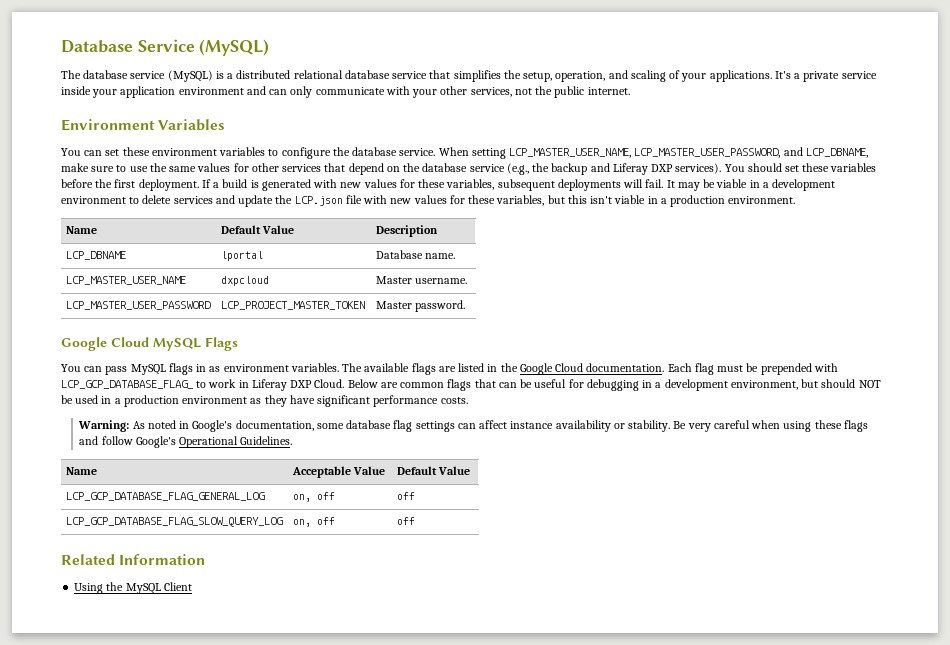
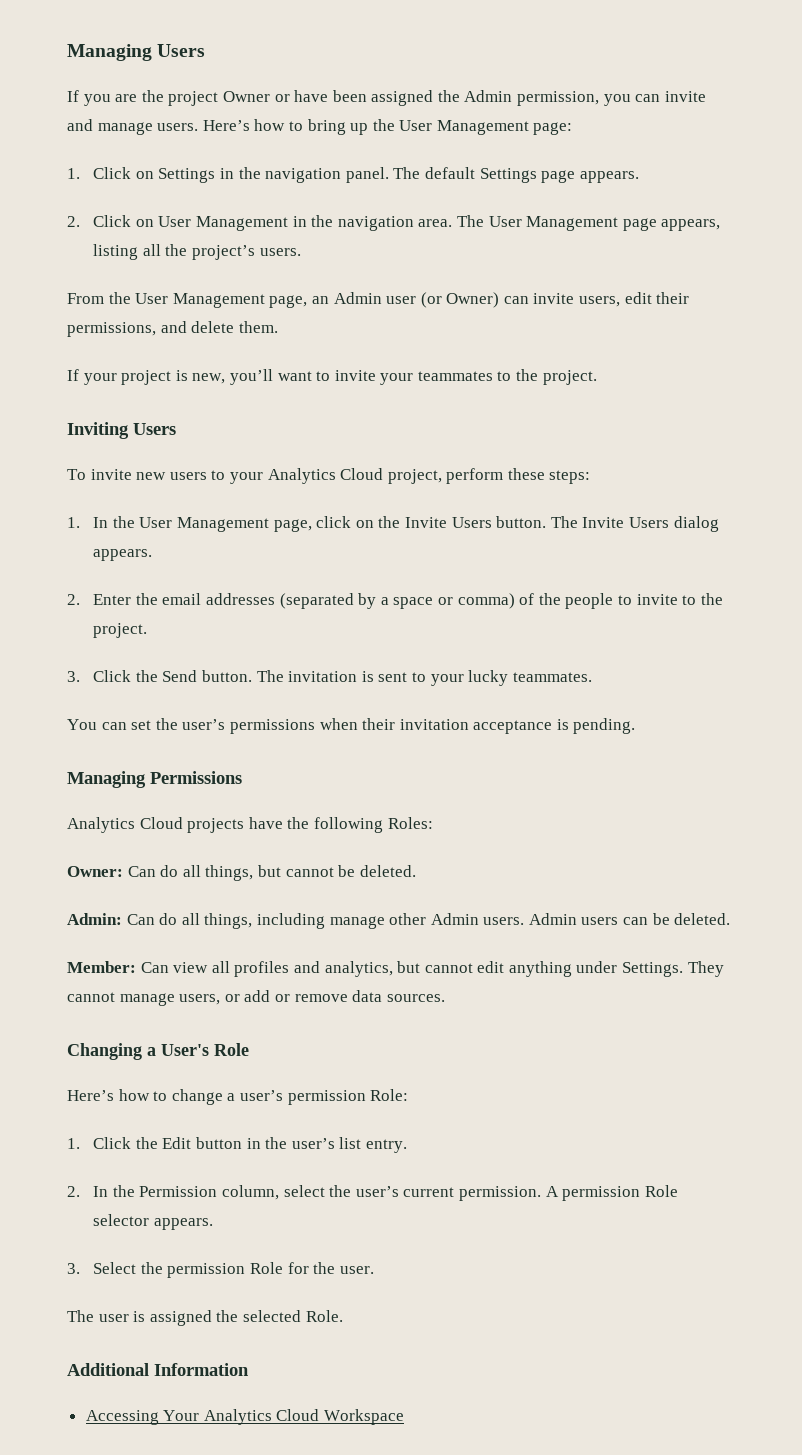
- Database Service (MySQL)
- The database service (MySQL) is a distributed relational database service that simplifies the setup, operation, and scaling of your applications. It's a private service inside your application environment and can only communicate with your other services, not the public internet.
- Environment Variables
- You can set these environment variables to configure the database service. When setting LCP_MASTER_USER_NAME, LCP_MASTER_USER_PASSWORD, and LCP_DBNAME, make sure to use the same values for other services that depend on the database service (e.g., the backup and Liferay DXP services). You should set these variables before the first deployment. If a build is generated with new values for these variables, subsequent deployments will fail. It may be viable in a development environment to delete services and update the LCP.json file with new values for these variables, but this isn't viable in a production environment.
- Name | Default Value | Description
- LCP_DBNAME | lportal | Database name.
- LCP_MASTER_USER_NAME | dxpcloud | Master username.
- LCP_MASTER_USER_PASSWORD | LCP_PROJECT_MASTER_TOKEN | Master password.
- Google Cloud MySQL Flags
- You can pass MySQL flags in as environment variables. The available flags are listed in the Google Cloud documentation. Each flag must be prepended with LCP_GCP_DATABASE_FLAG_ to work in Liferay DXP Cloud. Below are common flags that can be useful for debugging in a development environment, but should NOT be used in a production environment as they have significant performance costs.
- Warning: As noted in Google's documentation, some database flag settings can affect instance availability or stability. Be very careful when using these flags and follow Google's Operational Guidelines.
- Name | Acceptable Value | Default Value
- LCP_GCP_DATABASE_FLAG_GENERAL_LOG | on, off | off
- LCP_GCP_DATABASE_FLAG_SLOW_QUERY_LOG | on, off | off
- Related Information
- Using the MySQL Client
+ Managing Users
+ If you are the project Owner or have been assigned the Admin permission, you can invite and manage users. Here’s how to bring up the User Management page:
+ 1. Click on Settings in the navigation panel. The default Settings page appears.
+ 2. Click on User Management in the navigation area. The User Management page appears, listing all the project’s users.
+ From the User Management page, an Admin user (or Owner) can invite users, edit their permissions, and delete them.
+ If your project is new, you’ll want to invite your teammates to the project.
+ Inviting Users
+ To invite new users to your Analytics Cloud project, perform these steps:
+ 1. In the User Management page, click on the Invite Users button. The Invite Users dialog appears.
+ 2. Enter the email addresses (separated by a space or comma) of the people to invite to the project.
+ 3. Click the Send button. The invitation is sent to your lucky teammates.
+ You can set the user’s permissions when their invitation acceptance is pending.
+ Managing Permissions
+ Analytics Cloud projects have the following Roles:
+ Owner: Can do all things, but cannot be deleted.
+ Admin: Can do all things, including manage other Admin users. Admin users can be deleted.
+ Member: Can view all profiles and analytics, but cannot edit anything under Settings. They cannot manage users, or add or remove data sources.
+ Changing a User's Role
+ Here’s how to change a user’s permission Role:
+ 1. Click the Edit button in the user’s list entry.
+ 2. In the Permission column, select the user’s current permission. A permission Role selector appears.
+ 3. Select the permission Role for the user.
+ The user is assigned the selected Role.
+ Additional Information
+ Accessing Your Analytics Cloud Workspace

